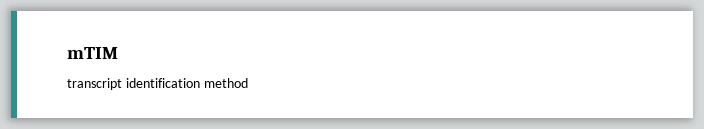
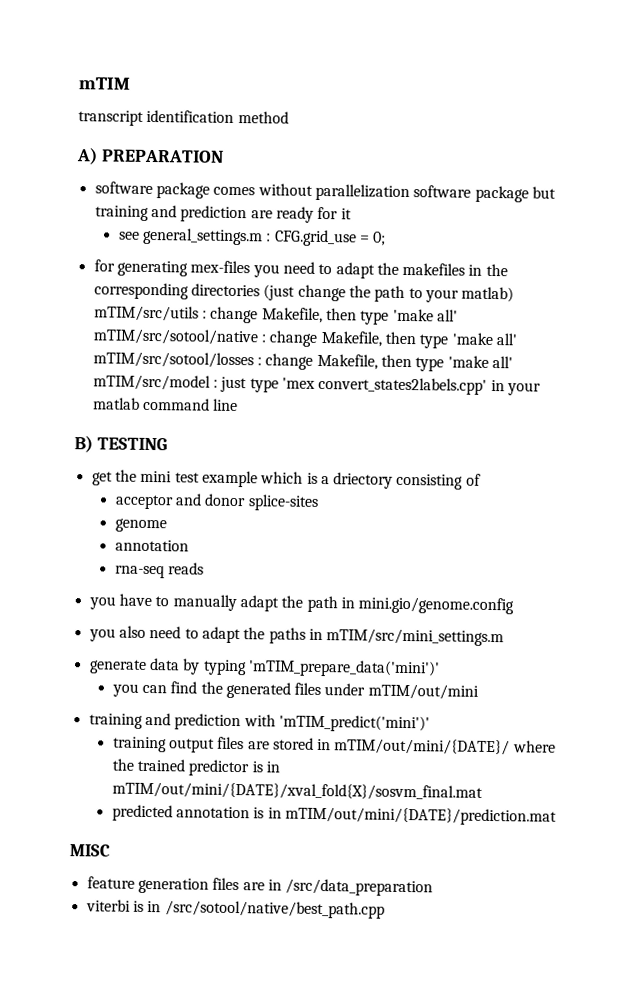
+ A) PREPARATION
+ software package comes without parallelization software package but training and prediction are ready for it
+ see general_settings.m : CFG.grid_use = 0;
+ for generating mex-files you need to adapt the makefiles in the corresponding directories (just change the path to your matlab) mTIM/src/utils : change Makefile, then type 'make all' mTIM/src/sotool/native : change Makefile, then type 'make all' mTIM/src/sotool/losses : change Makefile, then type 'make all' mTIM/src/model : just type 'mex convert_states2labels.cpp' in your matlab command line
+ B) TESTING
+ get the mini test example which is a driectory consisting of
+ acceptor and donor splice-sites
+ genome
+ annotation
+ rna-seq reads
+ you have to manually adapt the path in mini.gio/genome.config
+ you also need to adapt the paths in mTIM/src/mini_settings.m
+ generate data by typing 'mTIM_prepare_data('mini')'
+ you can find the generated files under mTIM/out/mini
+ training and prediction with 'mTIM_predict('mini')'
+ training output files are stored in mTIM/out/mini/{DATE}/ where the trained predictor is in mTIM/out/mini/{DATE}/xval_fold{X}/sosvm_final.mat
+ predicted annotation is in mTIM/out/mini/{DATE}/prediction.mat
+ MISC
+ feature generation files are in /src/data_preparation
+ viterbi is in /src/sotool/native/best_path.cpp

